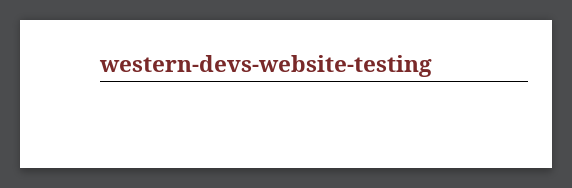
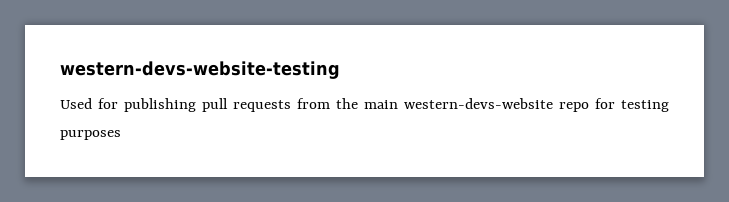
+ Used for publishing pull requests from the main western-devs-website repo for testing purposes

